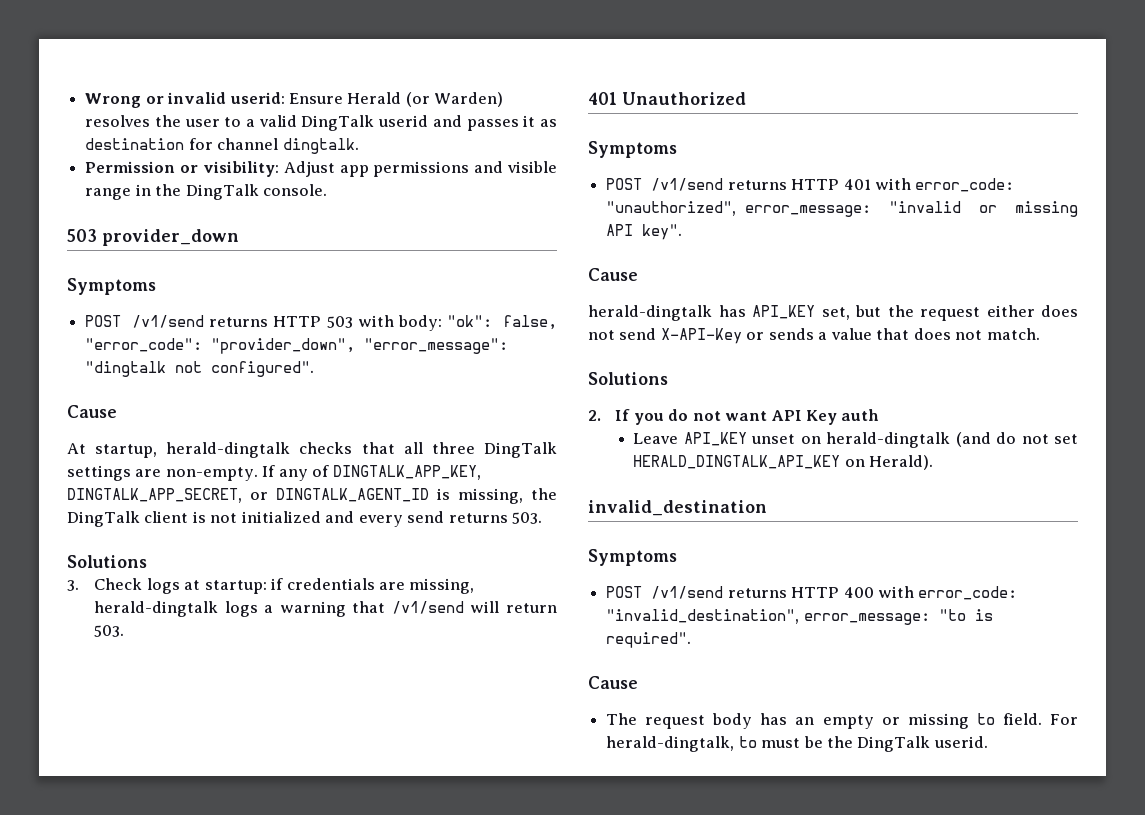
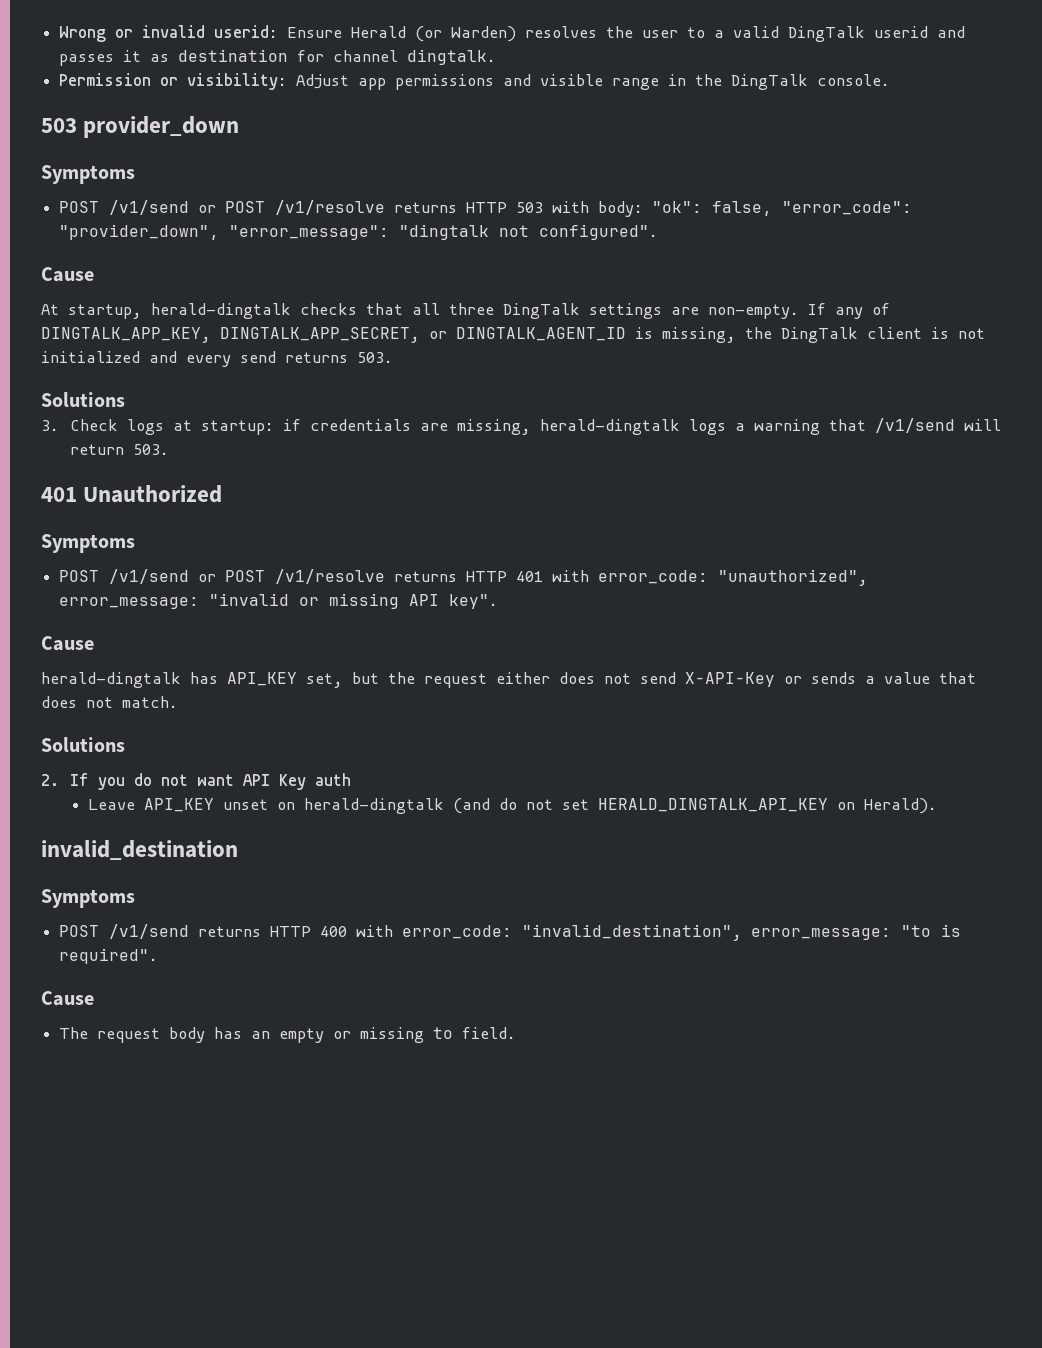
- POST /v1/send returns HTTP 503 with body: "ok": false, "error_code": "provider_down", "error_message": "dingtalk not configured".
+ POST /v1/send or POST /v1/resolve returns HTTP 503 with body: "ok": false, "error_code": "provider_down", "error_message": "dingtalk not configured".
- POST /v1/send returns HTTP 401 with error_code: "unauthorized", error_message: "invalid or missing API key".
+ POST /v1/send or POST /v1/resolve returns HTTP 401 with error_code: "unauthorized", error_message: "invalid or missing API key".
- For herald-dingtalk, to must be the DingTalk userid.

